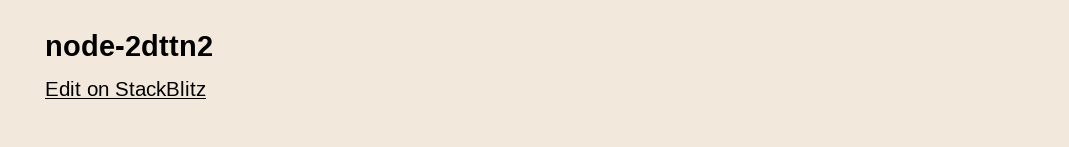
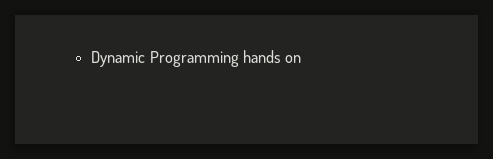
- node-2dttn2
- Edit on StackBlitz
+ Dynamic Programming hands on

